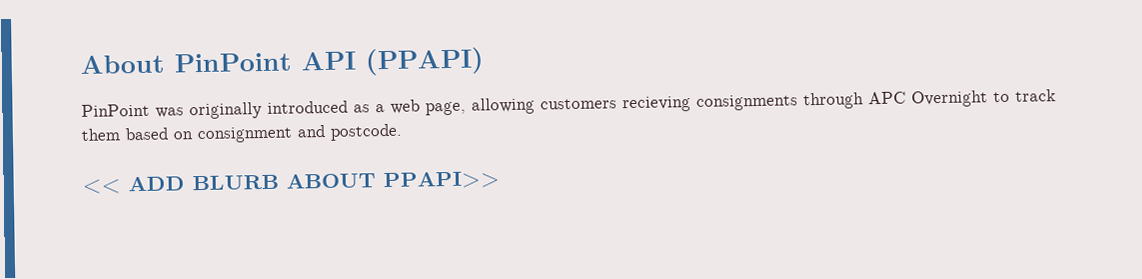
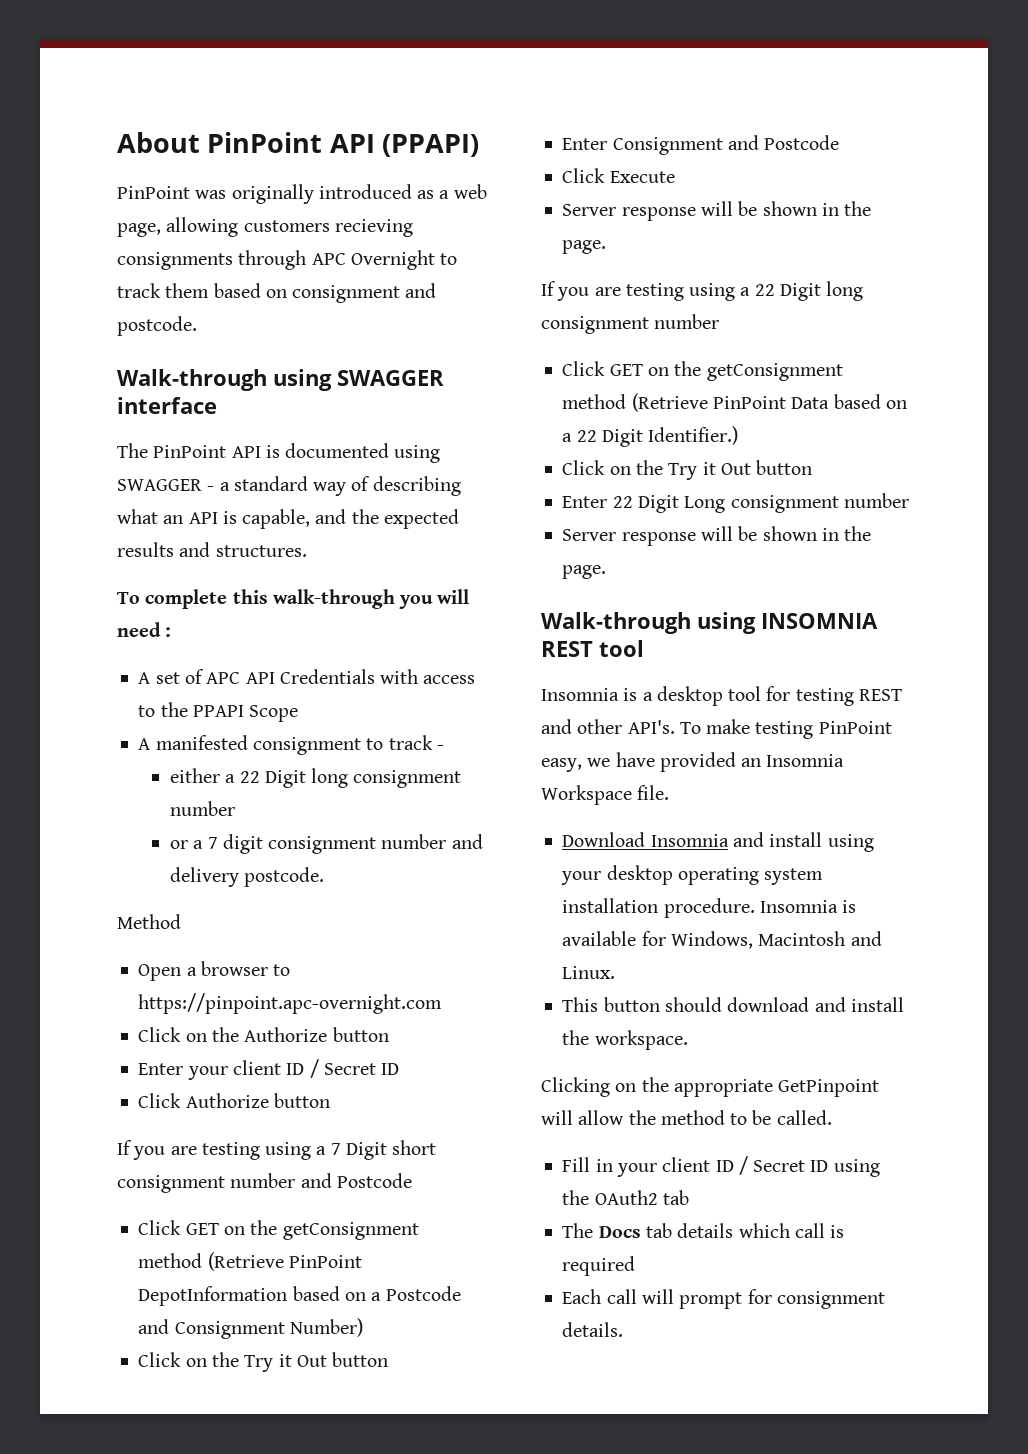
- << ADD BLURB ABOUT PPAPI>>
+ Walk-through using SWAGGER interface
+ The PinPoint API is documented using SWAGGER - a standard way of describing what an API is capable, and the expected results and structures.
+ To complete this walk-through you will need :
+ A set of APC API Credentials with access to the PPAPI Scope
+ A manifested consignment to track -
+ either a 22 Digit long consignment number
+ or a 7 digit consignment number and delivery postcode.
+ Method
+ Open a browser to https://pinpoint.apc-overnight.com
+ Click on the Authorize button
+ Enter your client ID / Secret ID
+ Click Authorize button
+ If you are testing using a 7 Digit short consignment number and Postcode
+ Click GET on the getConsignment method (Retrieve PinPoint DepotInformation based on a Postcode and Consignment Number)
+ Click on the Try it Out button
+ Enter Consignment and Postcode
+ Click Execute
+ Server response will be shown in the page.
+ If you are testing using a 22 Digit long consignment number
+ Click GET on the getConsignment method (Retrieve PinPoint Data based on a 22 Digit Identifier.)
+ Click on the Try it Out button
+ Enter 22 Digit Long consignment number
+ Server response will be shown in the page.
+ Walk-through using INSOMNIA REST tool
+ Insomnia is a desktop tool for testing REST and other API's. To make testing PinPoint easy, we have provided an Insomnia Workspace file.
+ Download Insomnia and install using your desktop operating system installation procedure. Insomnia is available for Windows, Macintosh and Linux.
+ This button should download and install the workspace.
+ Clicking on the appropriate GetPinpoint will allow the method to be called.
+ Fill in your client ID / Secret ID using the OAuth2 tab
+ The Docs tab details which call is required
+ Each call will prompt for consignment details.

